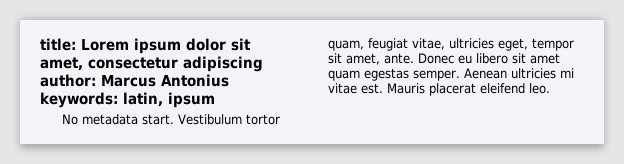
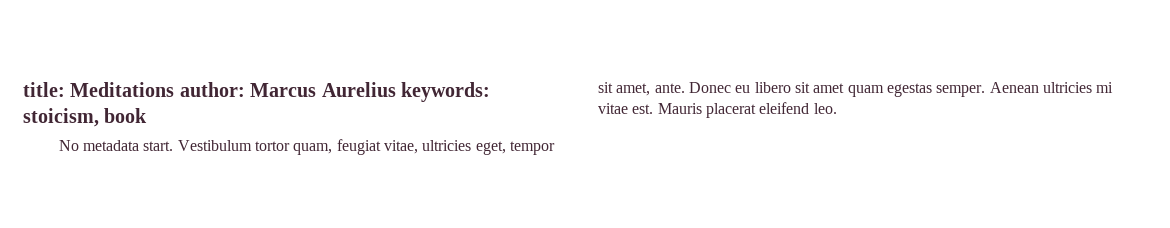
- title: Lorem ipsum dolor sit amet, consectetur adipiscing author: Marcus Antonius keywords: latin, ipsum
+ title: Meditations author: Marcus Aurelius keywords: stoicism, book

